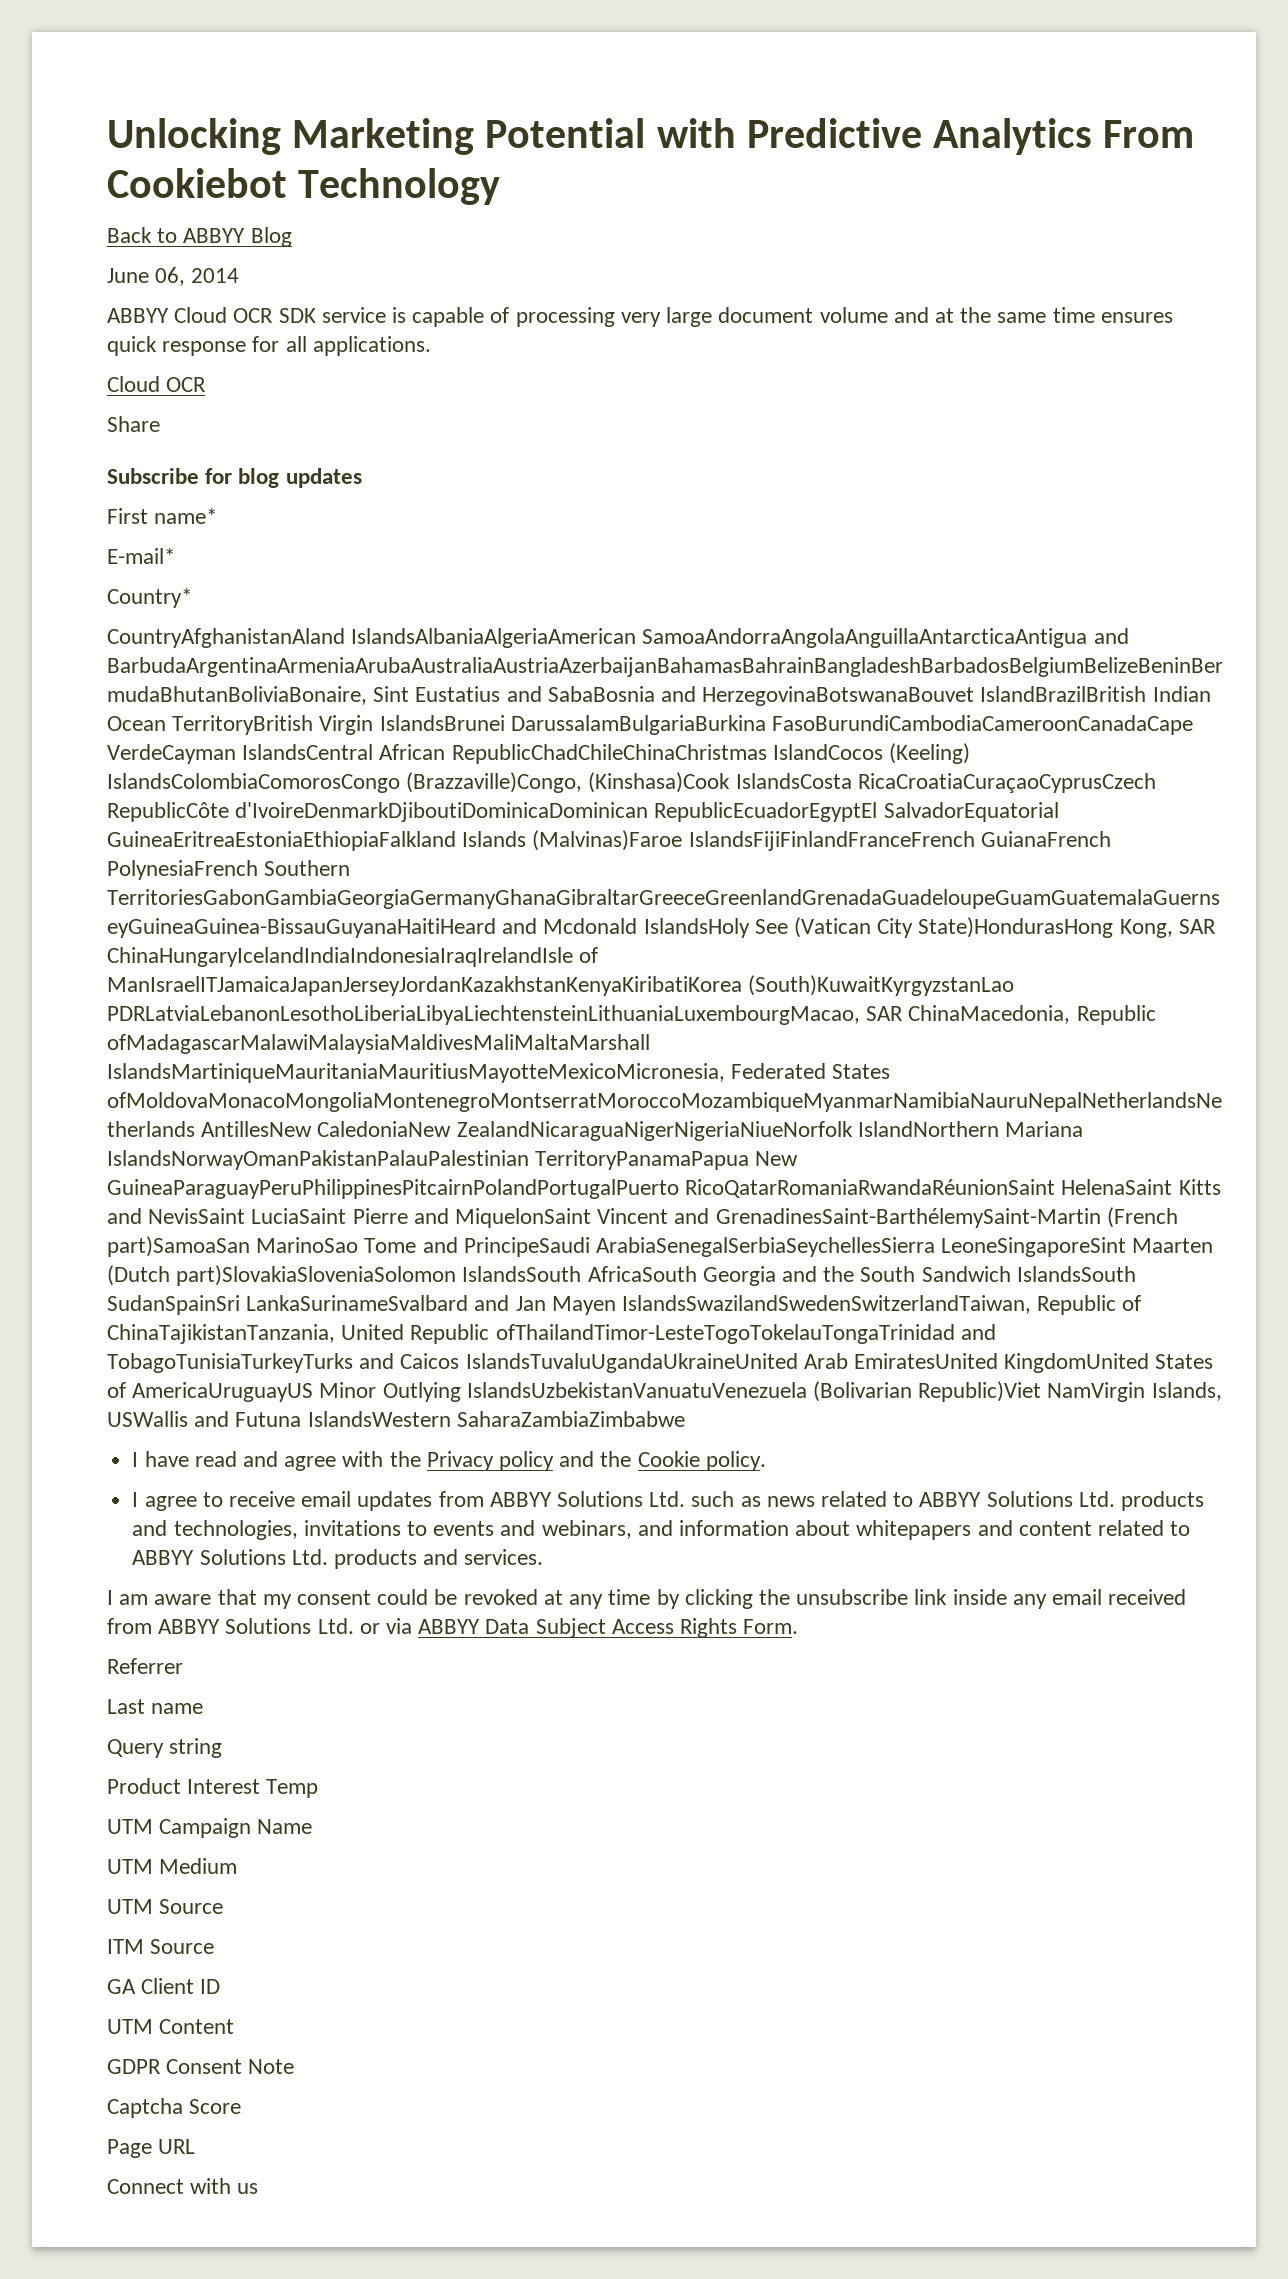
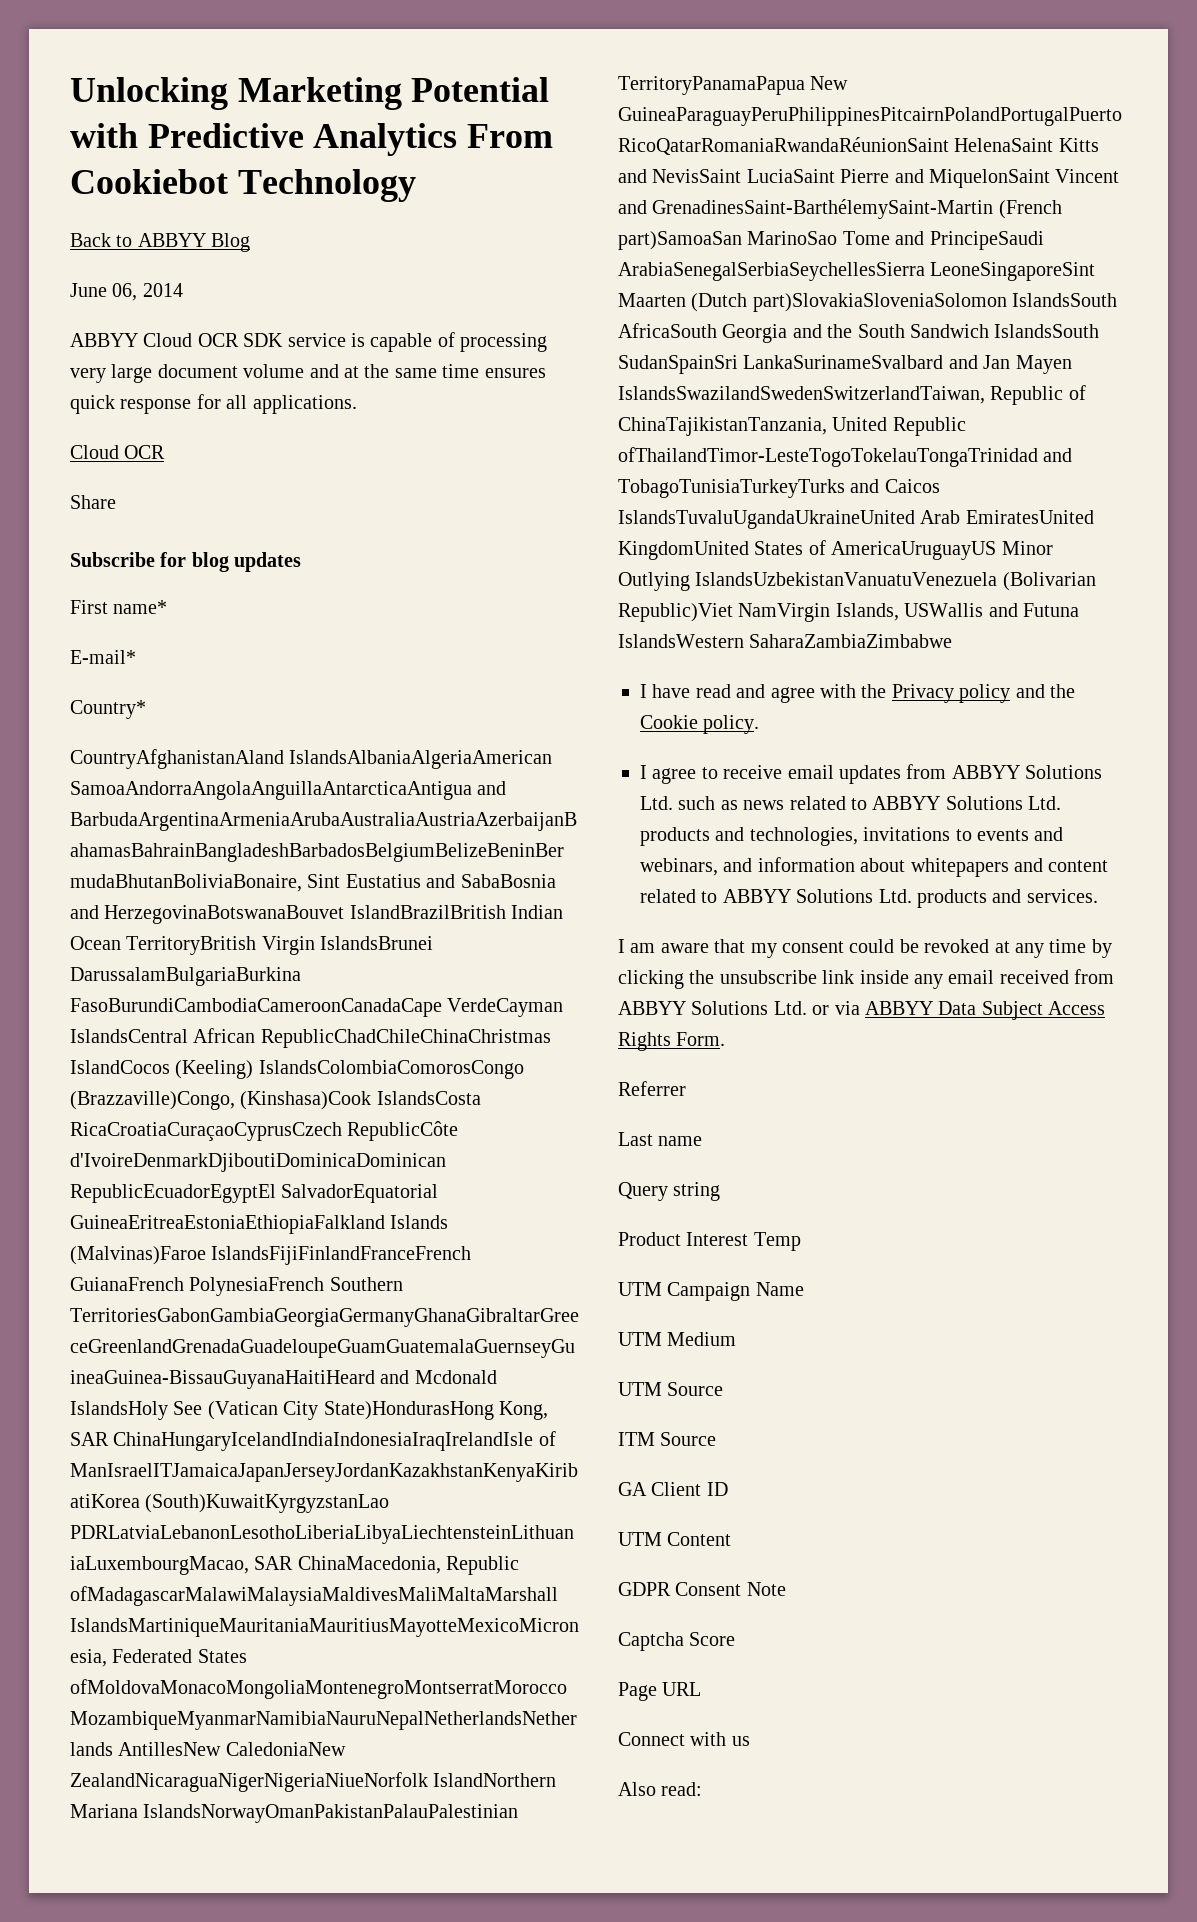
+ Also read:

